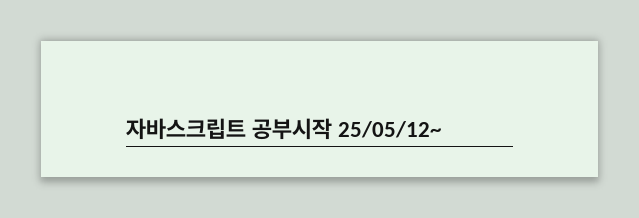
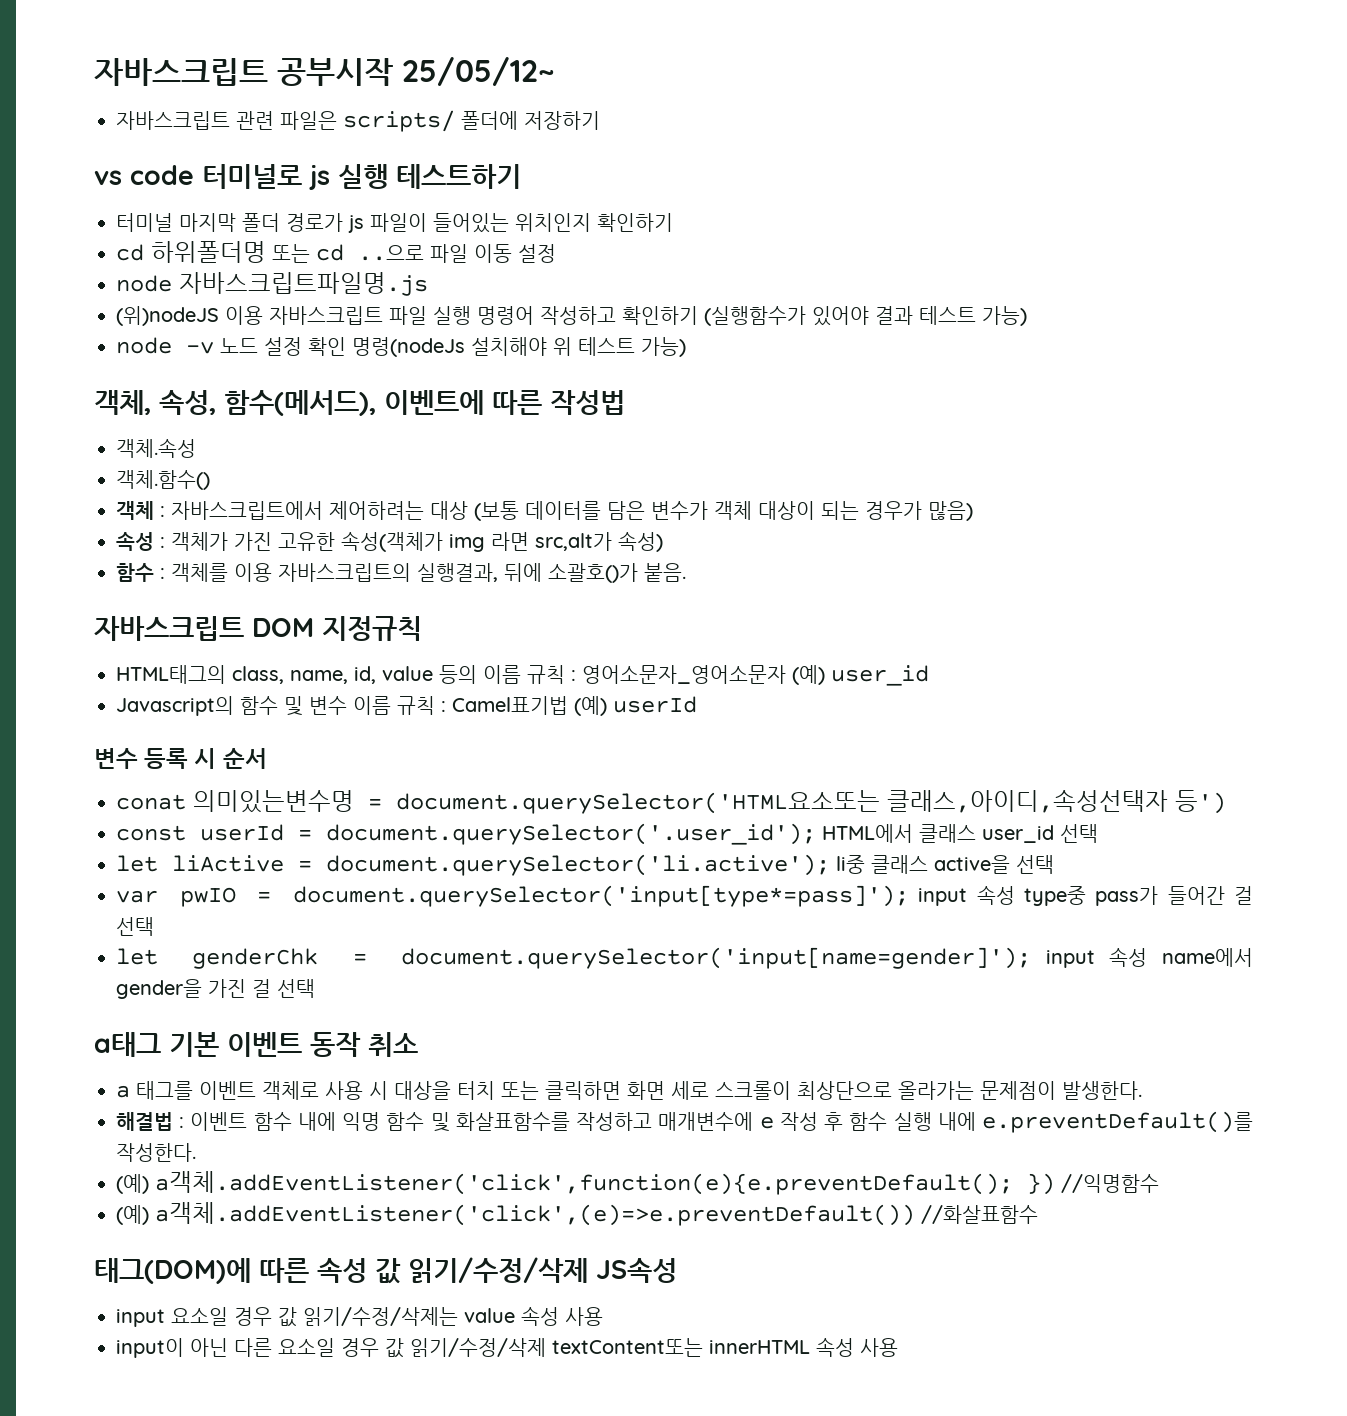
+ 자바스크립트 관련 파일은 scripts/ 폴더에 저장하기
+ vs code 터미널로 js 실행 테스트하기
+ 터미널 마지막 폴더 경로가 js 파일이 들어있는 위치인지 확인하기
+ cd 하위폴더명 또는 cd ..으로 파일 이동 설정
+ node 자바스크립트파일명.js
+ (위)nodeJS 이용 자바스크립트 파일 실행 명령어 작성하고 확인하기 (실행함수가 있어야 결과 테스트 가능)
+ node -v 노드 설정 확인 명령(nodeJs 설치해야 위 테스트 가능)
+ 객체, 속성, 함수(메서드), 이벤트에 따른 작성법
+ 객체.속성
+ 객체.함수()
+ 객체 : 자바스크립트에서 제어하려는 대상 (보통 데이터를 담은 변수가 객체 대상이 되는 경우가 많음)
+ 속성 : 객체가 가진 고유한 속성(객체가 img 라면 src,alt가 속성)
+ 함수 : 객체를 이용 자바스크립트의 실행결과, 뒤에 소괄호()가 붙음.
+ 자바스크립트 DOM 지정규칙
+ HTML태그의 class, name, id, value 등의 이름 규칙 : 영어소문자_영어소문자 (예) user_id
+ Javascript의 함수 및 변수 이름 규칙 : Camel표기법 (예) userId
+ 변수 등록 시 순서
+ conat 의미있는변수명 = document.querySelector('HTML요소또는 클래스,아이디,속성선택자 등')
+ const userId = document.querySelector('.user_id'); HTML에서 클래스 user_id 선택
+ let liActive = document.querySelector('li.active'); li중 클래스 active을 선택
+ var pwIO = document.querySelector('input[type*=pass]'); input 속성 type중 pass가 들어간 걸 선택
+ let genderChk = document.querySelector('input[name=gender]'); input 속성 name에서 gender을 가진 걸 선택
+ a태그 기본 이벤트 동작 취소
+ a 태그를 이벤트 객체로 사용 시 대상을 터치 또는 클릭하면 화면 세로 스크롤이 최상단으로 올라가는 문제점이 발생한다.
+ 해결법 : 이벤트 함수 내에 익명 함수 및 화살표함수를 작성하고 매개변수에 e 작성 후 함수 실행 내에 e.preventDefault()를 작성한다.
+ (예) a객체.addEventListener('click',function(e){e.preventDefault(); }) //익명함수
+ (예) a객체.addEventListener('click',(e)=>e.preventDefault()) //화살표함수
+ 태그(DOM)에 따른 속성 값 읽기/수정/삭제 JS속성
+ input 요소일 경우 값 읽기/수정/삭제는 value 속성 사용
+ input이 아닌 다른 요소일 경우 값 읽기/수정/삭제 textContent또는 innerHTML 속성 사용

